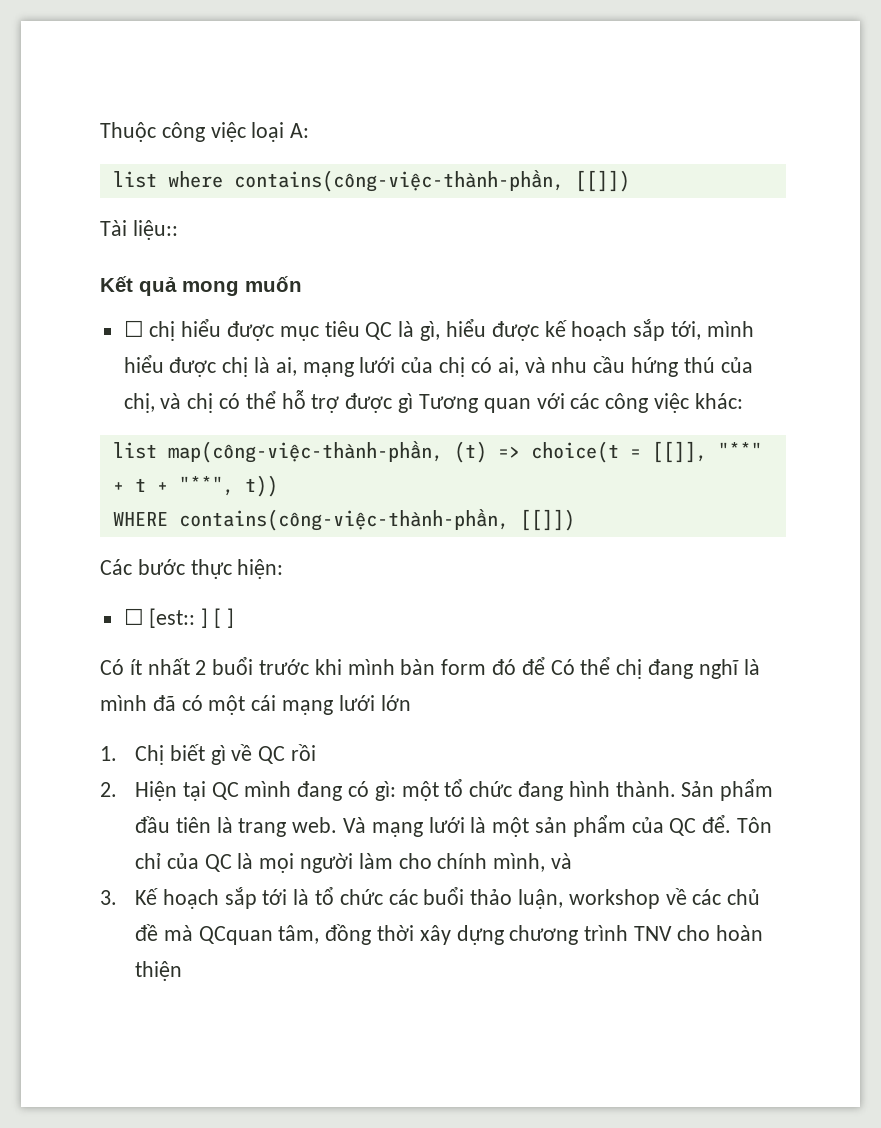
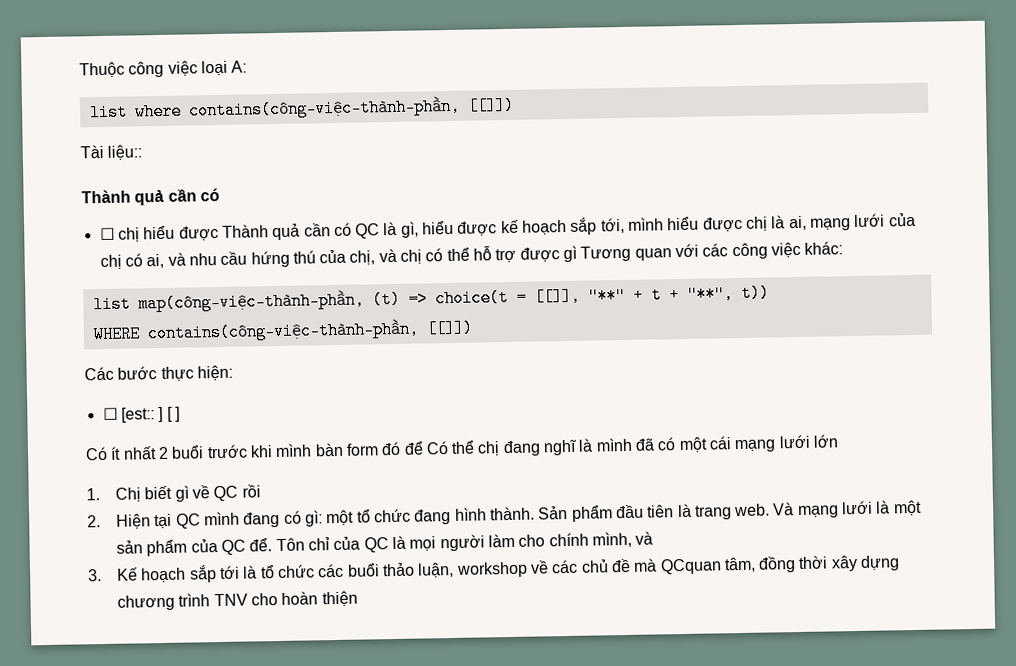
  Tài liệu::
- Kết quả mong muốn
+ Thành quả cần có
- ☐ chị hiểu được mục tiêu QC là gì, hiểu được kế hoạch sắp tới, mình hiểu được chị là ai, mạng lưới của chị có ai, và nhu cầu hứng thú của chị, và chị có thể hỗ trợ được gì Tương quan với các công việc khác:
+ ☐ chị hiểu được Thành quả cần có QC là gì, hiểu được kế hoạch sắp tới, mình hiểu được chị là ai, mạng lưới của chị có ai, và nhu cầu hứng thú của chị, và chị có thể hỗ trợ được gì Tương quan với các công việc khác:

